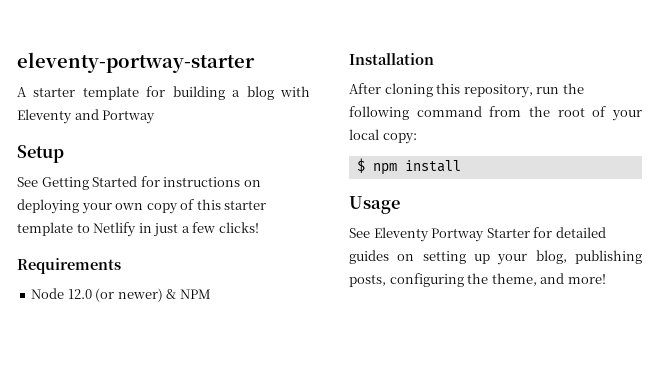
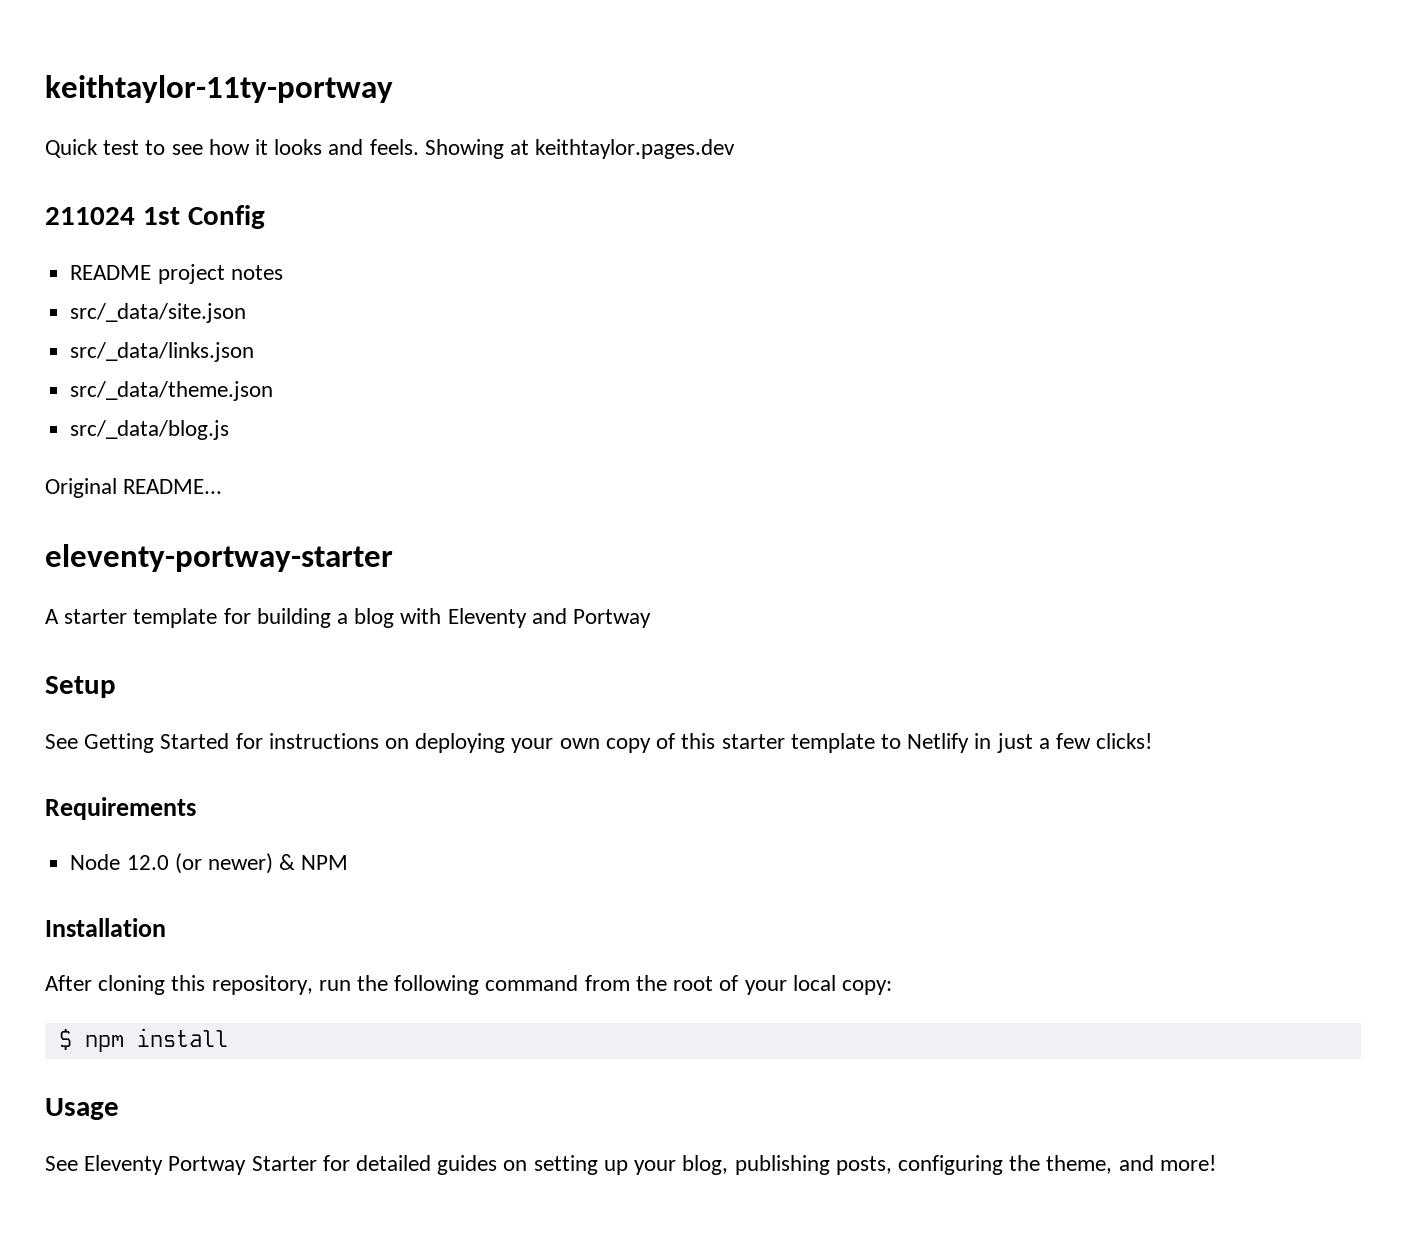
+ keithtaylor-11ty-portway
+ Quick test to see how it looks and feels. Showing at keithtaylor.pages.dev
+ 211024 1st Config
+ README project notes
+ src/_data/site.json
+ src/_data/links.json
+ src/_data/theme.json
+ src/_data/blog.js
+ Original README...

